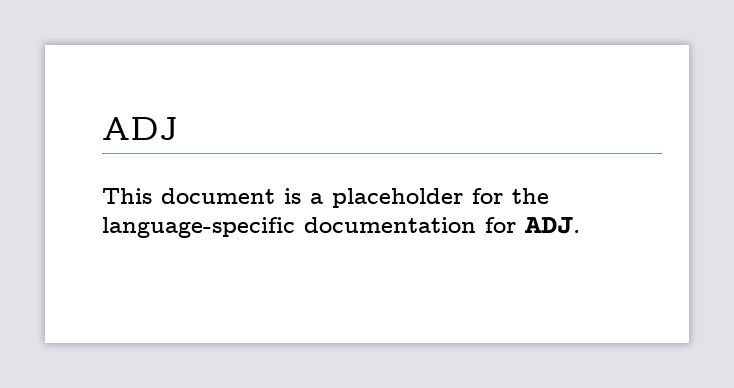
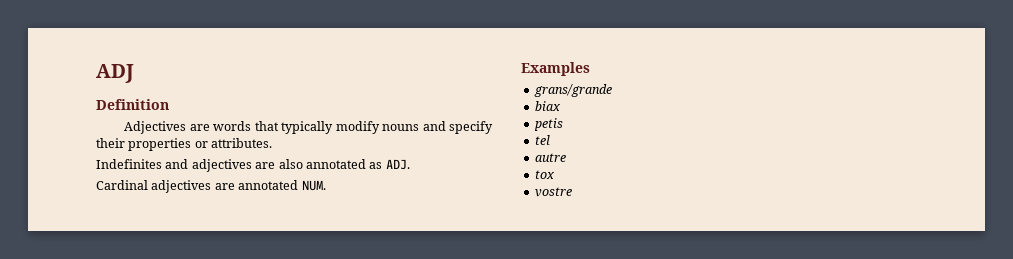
- This document is a placeholder for the language-specific documentation for ADJ.
+ Definition
+ Adjectives are words that typically modify nouns and specify their properties or attributes.
+ Indefinites and adjectives are also annotated as ADJ.
+ Cardinal adjectives are annotated NUM.
+ Examples
+ grans/grande
+ biax
+ petis
+ tel
+ autre
+ tox
+ vostre

